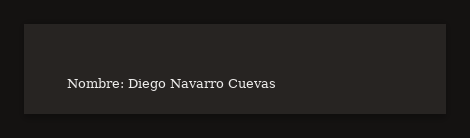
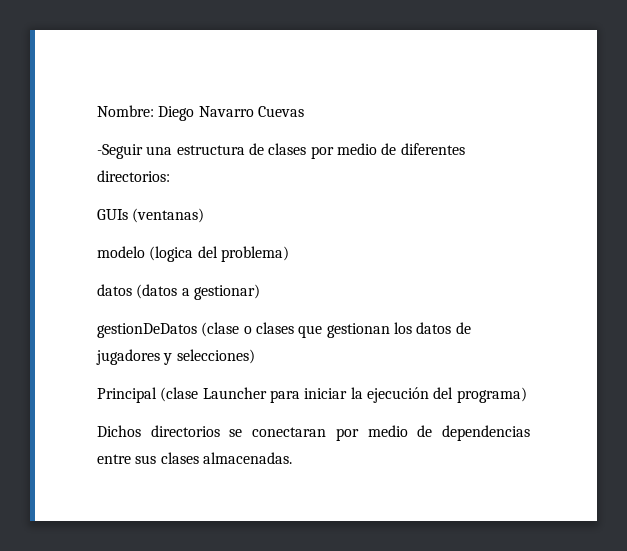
+ -Seguir una estructura de clases por medio de diferentes directorios:
+ GUIs (ventanas)
+ modelo (logica del problema)
+ datos (datos a gestionar)
+ gestionDeDatos (clase o clases que gestionan los datos de jugadores y selecciones)
+ Principal (clase Launcher para iniciar la ejecución del programa)
+ Dichos directorios se conectaran por medio de dependencias entre sus clases almacenadas.

